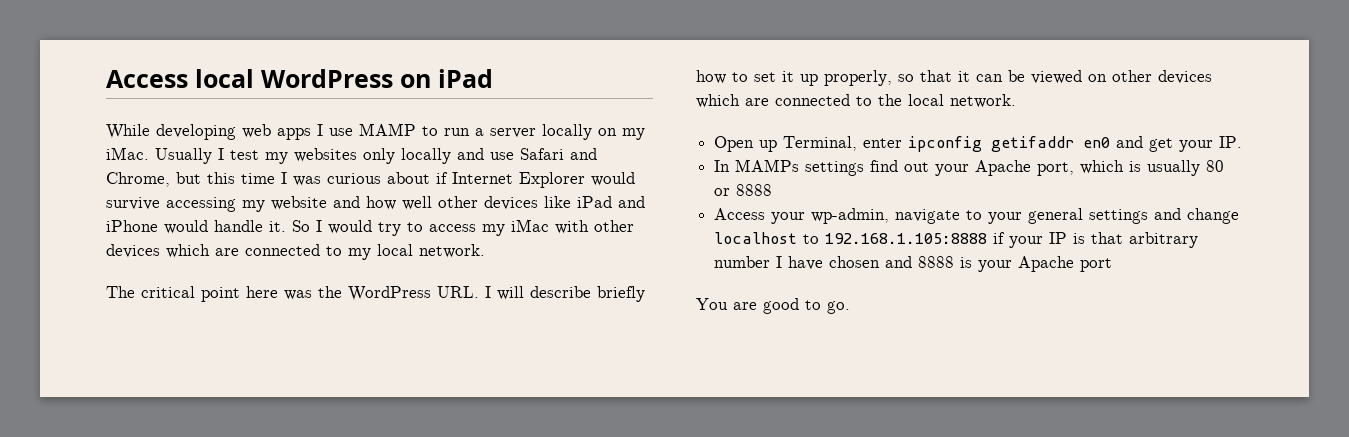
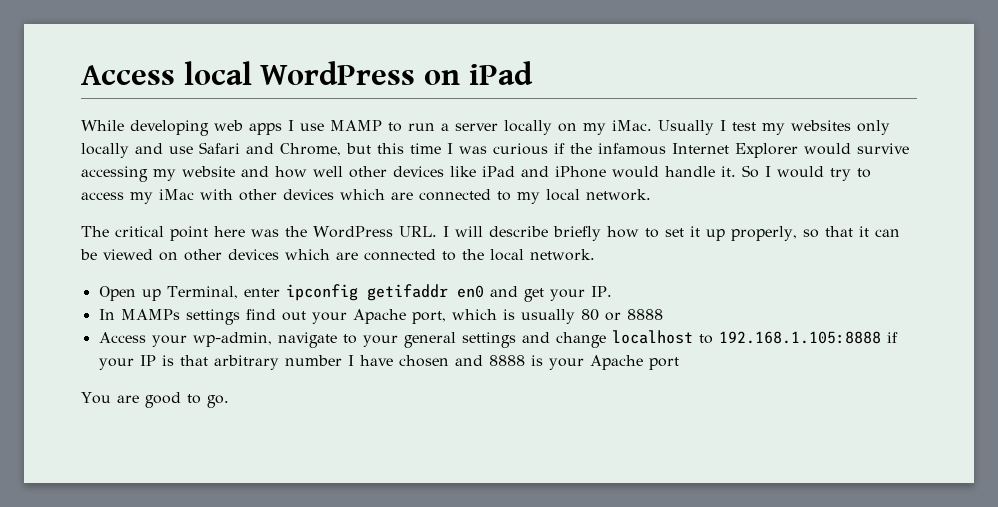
- Usually I test my websites only locally and use Safari and Chrome, but this time I was curious about if Internet Explorer would survive accessing my website and how well other devices like iPad and iPhone would handle it.
+ Usually I test my websites only locally and use Safari and Chrome, but this time I was curious if the infamous Internet Explorer would survive accessing my website and how well other devices like iPad and iPhone would handle it.

